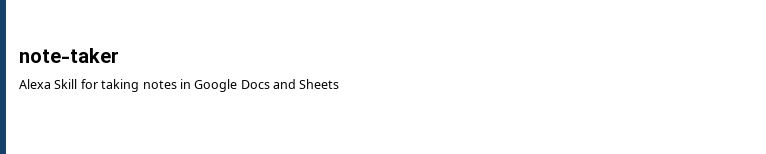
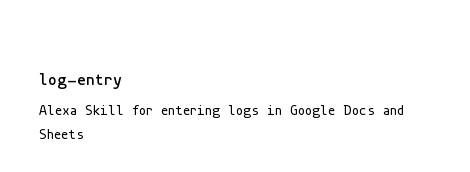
- note-taker
+ log-entry
- Alexa Skill for taking notes in Google Docs and Sheets
+ Alexa Skill for entering logs in Google Docs and Sheets

